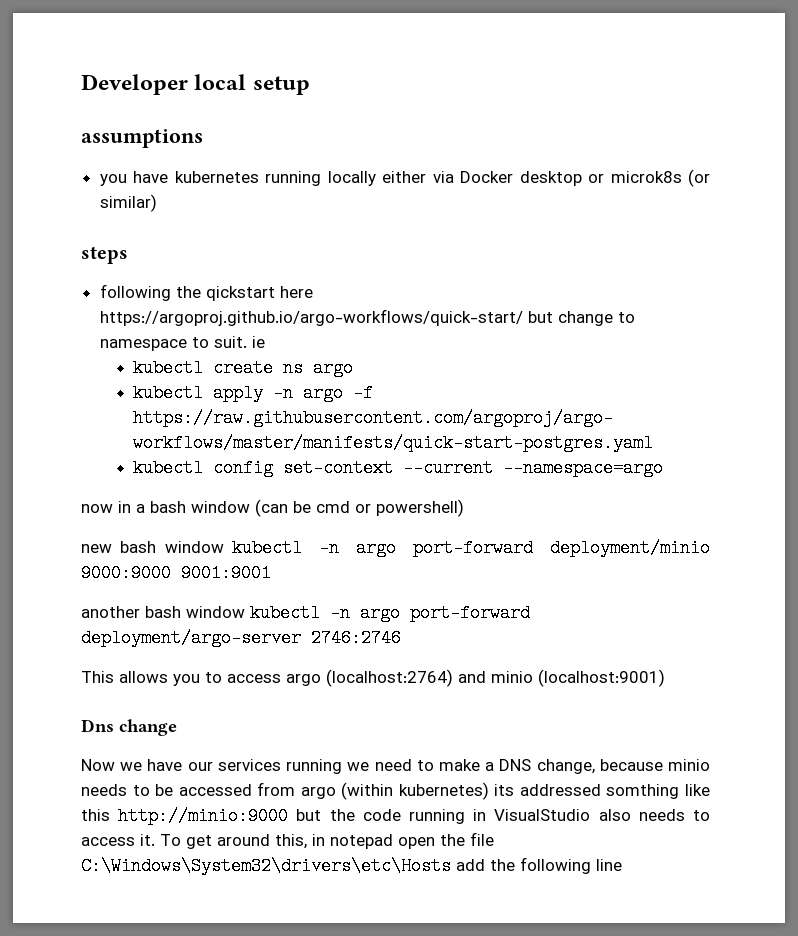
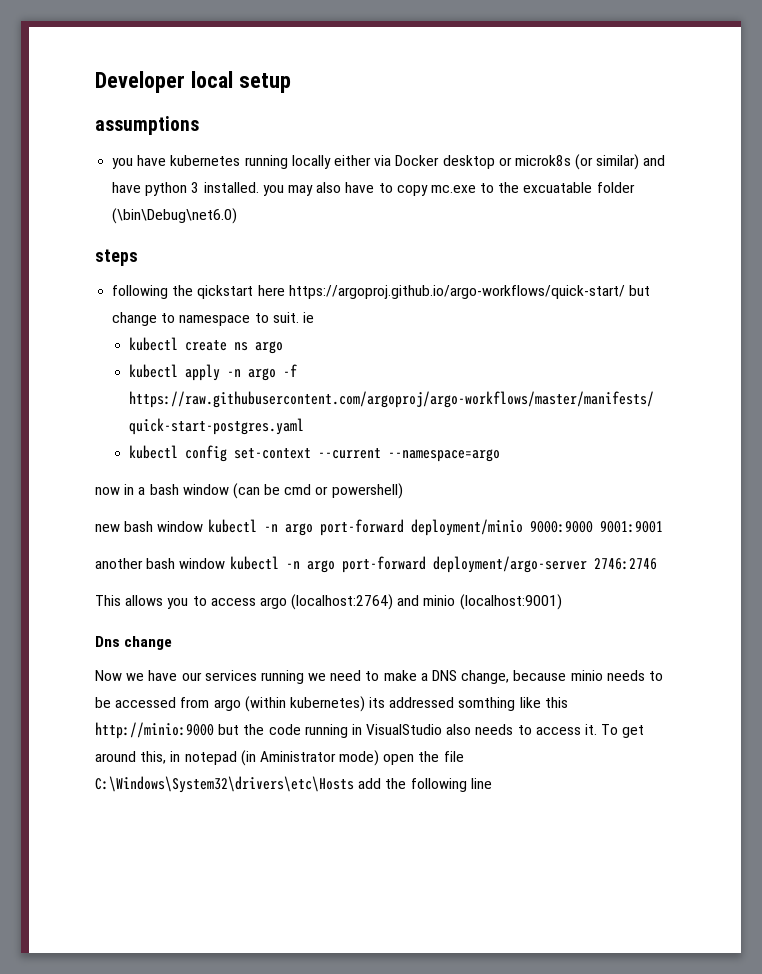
- you have kubernetes running locally either via Docker desktop or microk8s (or similar)
+ you have kubernetes running locally either via Docker desktop or microk8s (or similar) and have python 3 installed. you may also have to copy mc.exe to the excuatable folder (\bin\Debug\net6.0)
- To get around this, in notepad open the file C:\Windows\System32\drivers\etc\Hosts add the following line
+ To get around this, in notepad (in Aministrator mode) open the file C:\Windows\System32\drivers\etc\Hosts add the following line

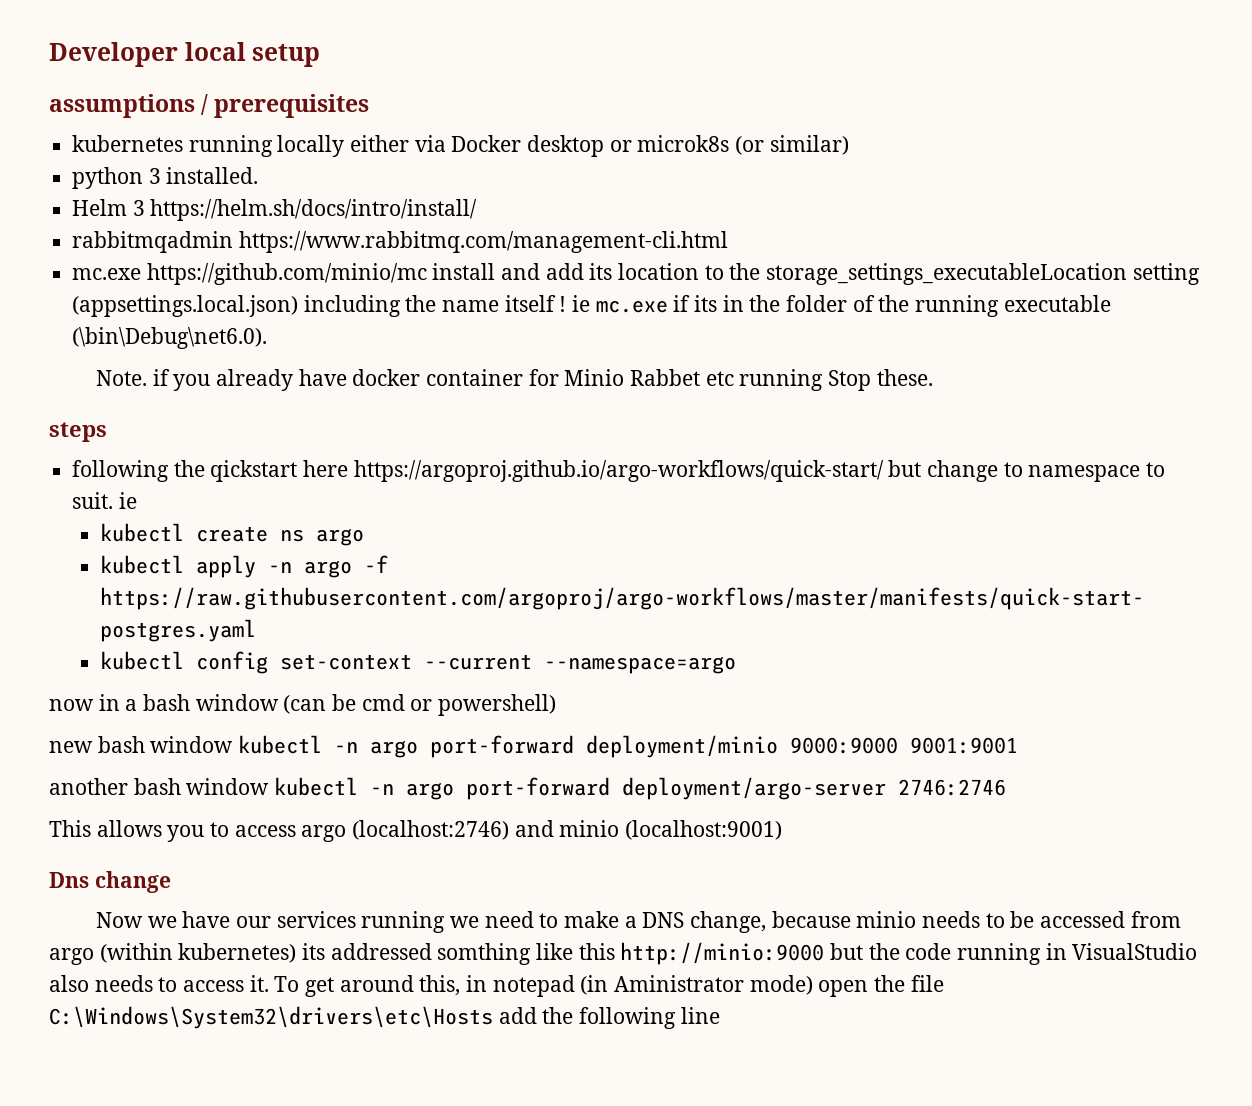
- assumptions
- you have kubernetes running locally either via Docker desktop or microk8s (or similar) and have python 3 installed. you may also have to copy mc.exe to the excuatable folder (\bin\Debug\net6.0)
+ assumptions / prerequisites
+ kubernetes running locally either via Docker desktop or microk8s (or similar)
+ python 3 installed.
+ Helm 3 https://helm.sh/docs/intro/install/
+ rabbitmqadmin https://www.rabbitmq.com/management-cli.html
+ mc.exe https://github.com/minio/mc install and add its location to the storage_settings_executableLocation setting (appsettings.local.json) including the name itself ! ie mc.exe if its in the folder of the running executable (\bin\Debug\net6.0).
+ Note. if you already have docker container for Minio Rabbet etc running Stop these.
- This allows you to access argo (localhost:2764) and minio (localhost:9001)
+ This allows you to access argo (localhost:2746) and minio (localhost:9001)

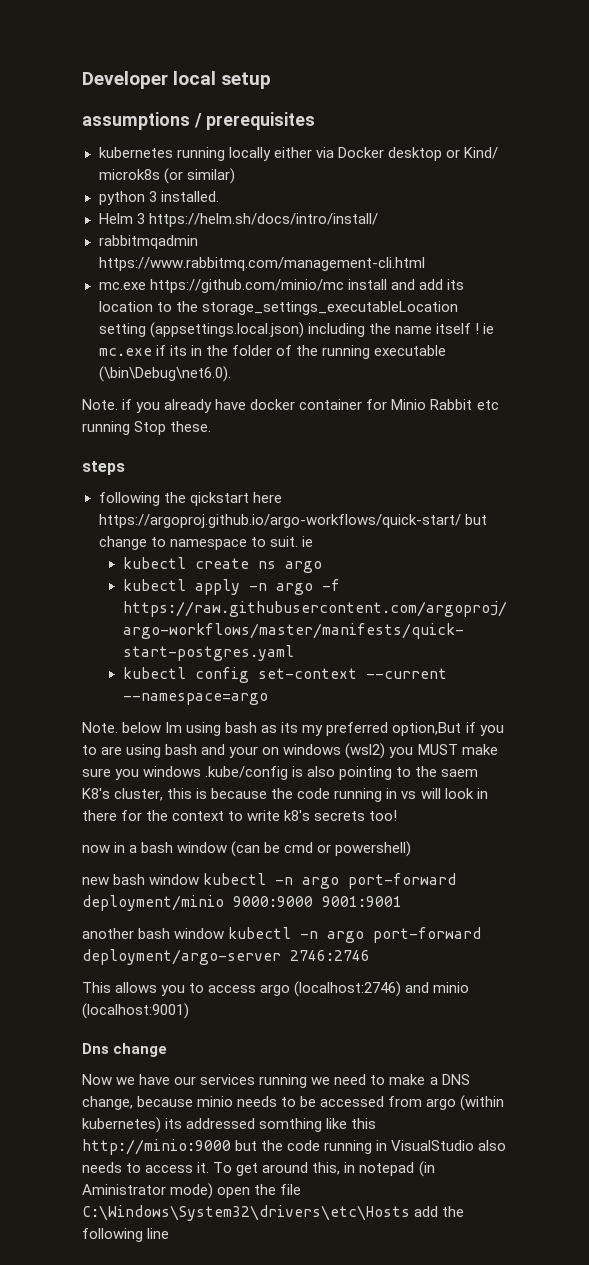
- kubernetes running locally either via Docker desktop or microk8s (or similar)
+ kubernetes running locally either via Docker desktop or Kind/ microk8s (or similar)
- Note. if you already have docker container for Minio Rabbet etc running Stop these.
+ Note. if you already have docker container for Minio Rabbit etc running Stop these.
+ Note. below Im using bash as its my preferred option,But if you to are using bash and your on windows (wsl2) you MUST make sure you windows .kube/config is also pointing to the saem K8's cluster, this is because the code running in vs will look in there for the context to write k8's secrets too!

